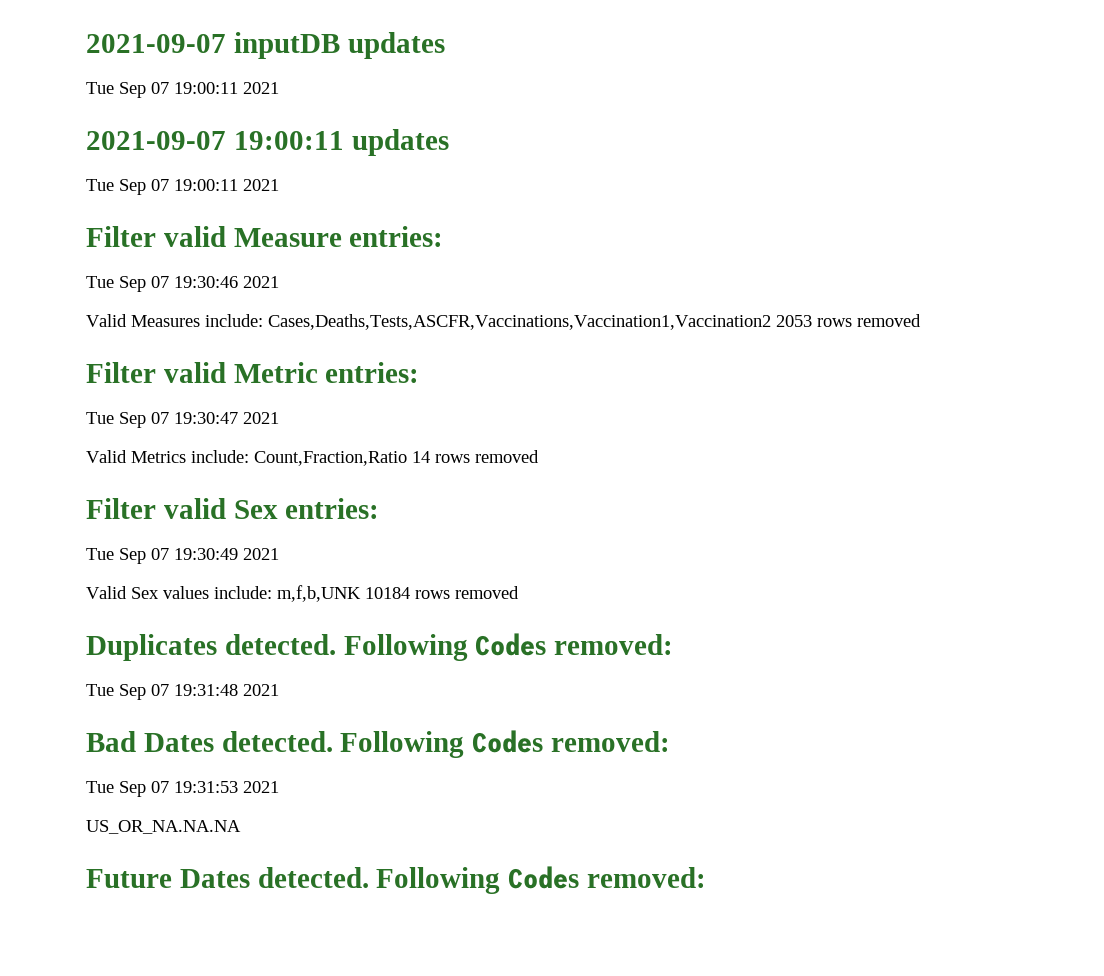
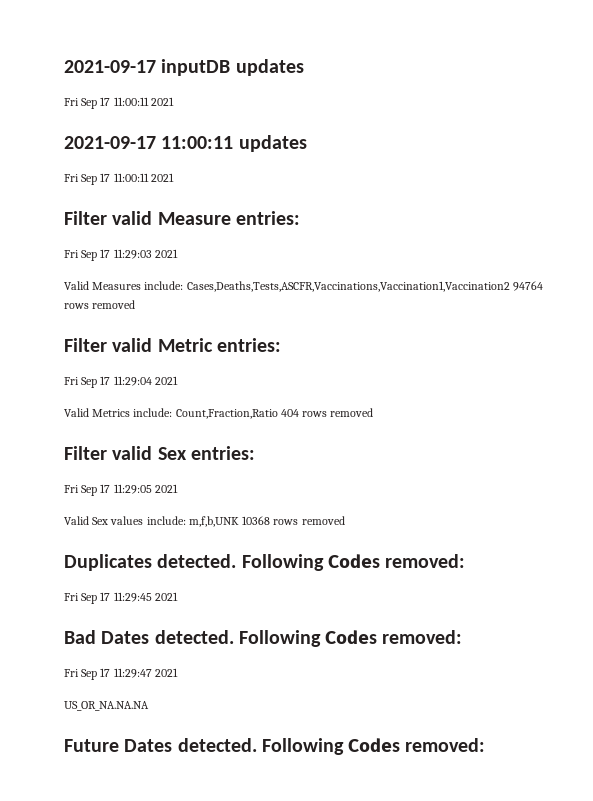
- 2021-09-07 inputDB updates
- Tue Sep 07 19:00:11 2021
- 2021-09-07 19:00:11 updates
- Tue Sep 07 19:00:11 2021
+ 2021-09-17 inputDB updates
+ Fri Sep 17 11:00:11 2021
+ 2021-09-17 11:00:11 updates
+ Fri Sep 17 11:00:11 2021
- Tue Sep 07 19:30:46 2021
+ Fri Sep 17 11:29:03 2021
- Valid Measures include: Cases,Deaths,Tests,ASCFR,Vaccinations,Vaccination1,Vaccination2 2053 rows removed
+ Valid Measures include: Cases,Deaths,Tests,ASCFR,Vaccinations,Vaccination1,Vaccination2 94764 rows removed
- Tue Sep 07 19:30:47 2021
+ Fri Sep 17 11:29:04 2021
- Valid Metrics include: Count,Fraction,Ratio 14 rows removed
+ Valid Metrics include: Count,Fraction,Ratio 404 rows removed
- Tue Sep 07 19:30:49 2021
+ Fri Sep 17 11:29:05 2021
- Valid Sex values include: m,f,b,UNK 10184 rows removed
+ Valid Sex values include: m,f,b,UNK 10368 rows removed
- Tue Sep 07 19:31:48 2021
+ Fri Sep 17 11:29:45 2021
- Tue Sep 07 19:31:53 2021
+ Fri Sep 17 11:29:47 2021

